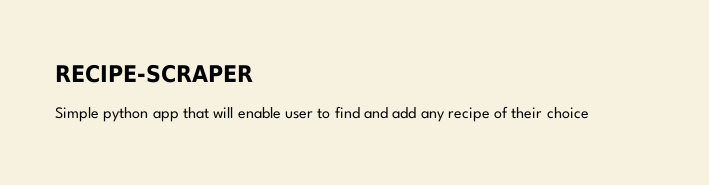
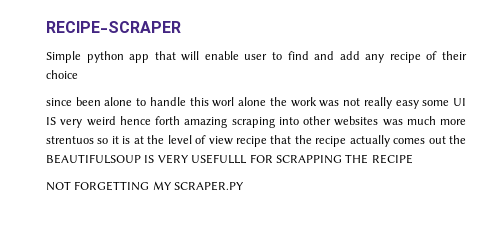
+ since been alone to handle this worl alone the work was not really easy some UI IS very weird hence forth amazing scraping into other websites was much more strentuos so it is at the level of view recipe that the recipe actually comes out the BEAUTIFULSOUP IS VERY USEFULLL FOR SCRAPPING THE RECIPE
+ NOT FORGETTING MY SCRAPER.PY

